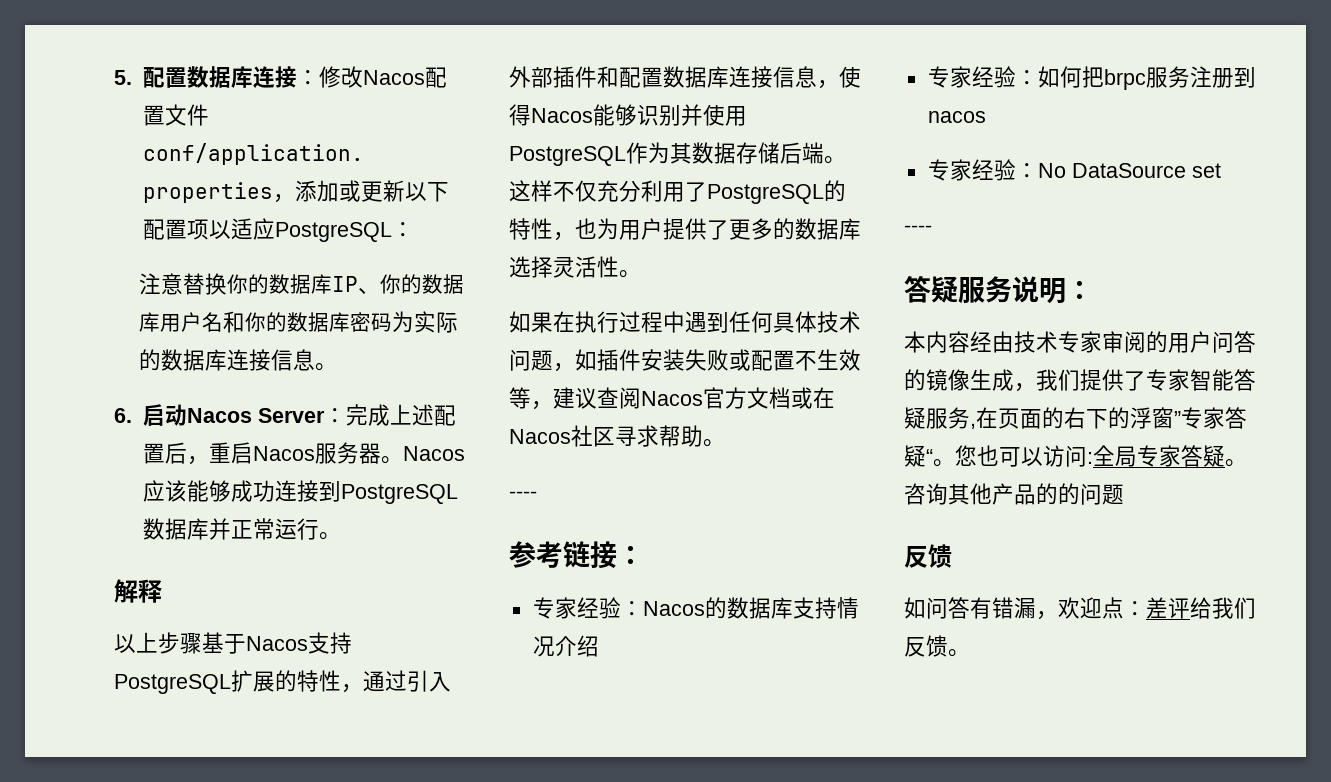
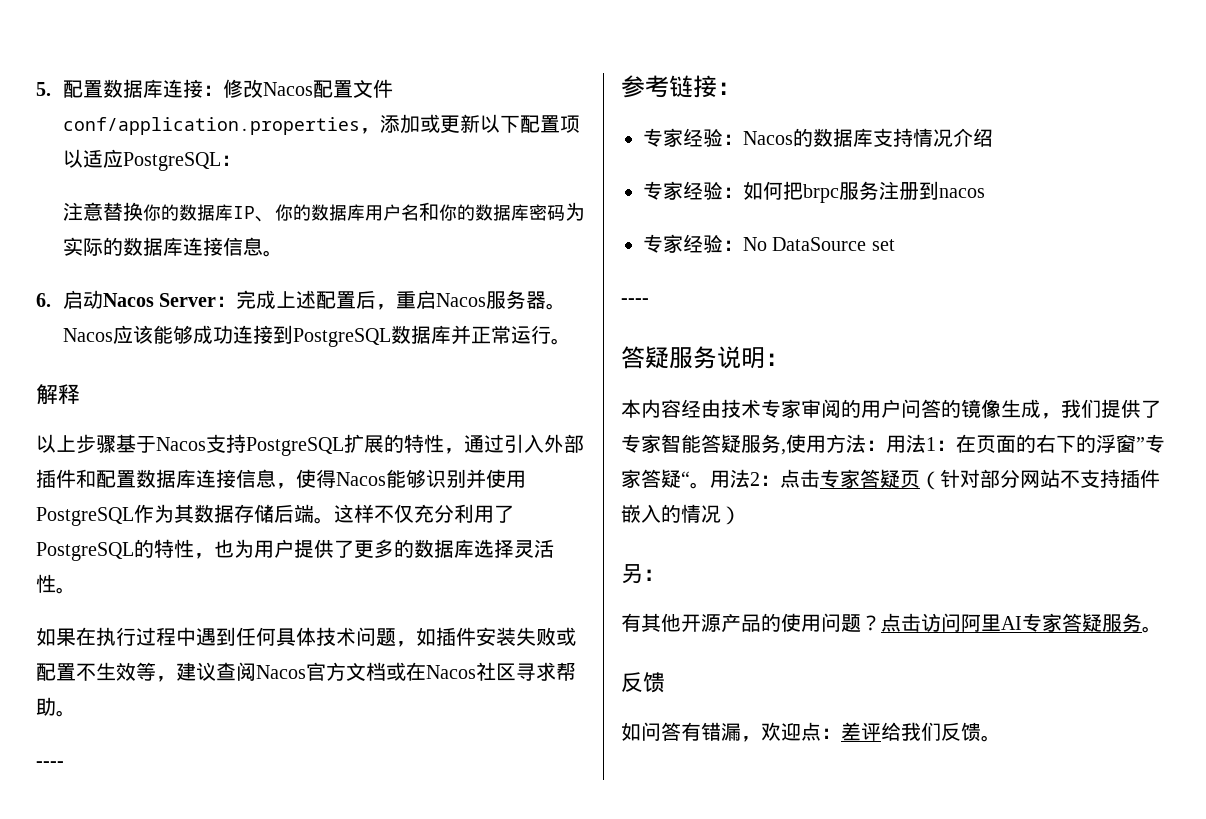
- 本内容经由技术专家审阅的用户问答的镜像生成，我们提供了专家智能答疑服务,在页面的右下的浮窗”专家答疑“。
+ 本内容经由技术专家审阅的用户问答的镜像生成，我们提供了专家智能答疑服务,使用方法：用法1：在页面的右下的浮窗”专家答疑“。
- 您也可以访问:全局专家答疑。咨询其他产品的的问题
+ 用法2：点击专家答疑页（针对部分网站不支持插件嵌入的情况）
+ 另：
+ 有其他开源产品的使用问题？点击访问阿里AI专家答疑服务。

